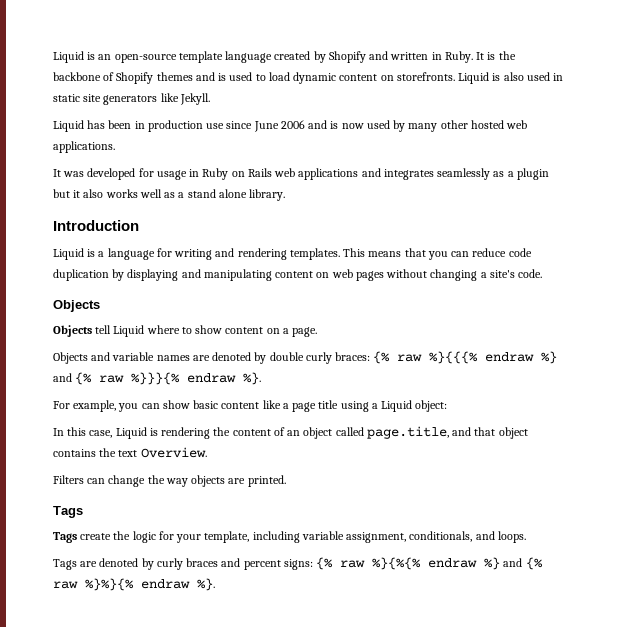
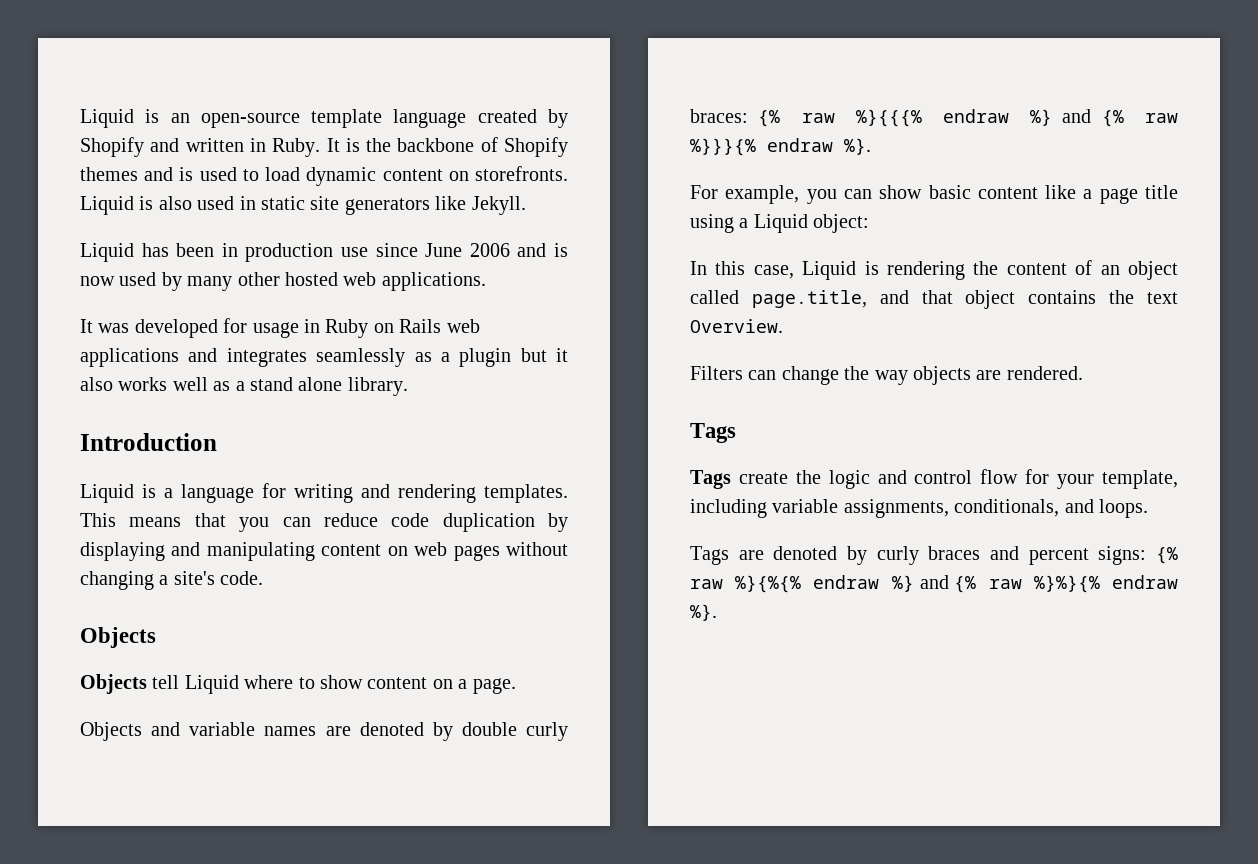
- Filters can change the way objects are printed.
+ Filters can change the way objects are rendered.
- Tags create the logic for your template, including variable assignment, conditionals, and loops.
+ Tags create the logic and control flow for your template, including variable assignments, conditionals, and loops.

